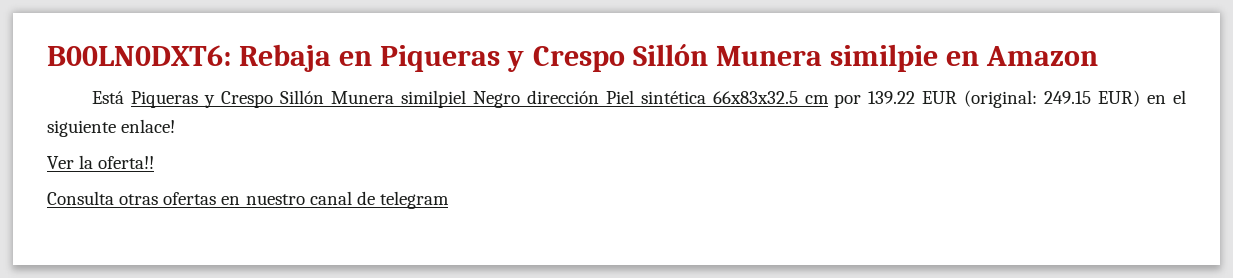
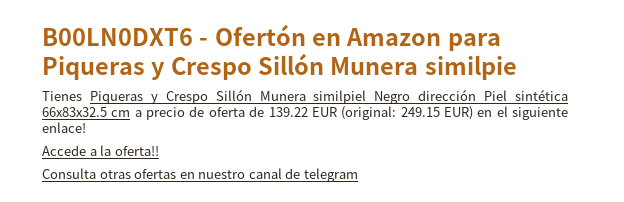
- B00LN0DXT6: Rebaja en Piqueras y Crespo Sillón Munera similpie en Amazon
- Está Piqueras y Crespo Sillón Munera similpiel Negro dirección Piel sintética 66x83x32.5 cm por 139.22 EUR (original: 249.15 EUR) en el siguiente enlace!
+ B00LN0DXT6 - Ofertón en Amazon para Piqueras y Crespo Sillón Munera similpie
+ Tienes Piqueras y Crespo Sillón Munera similpiel Negro dirección Piel sintética 66x83x32.5 cm a precio de oferta de 139.22 EUR (original: 249.15 EUR) en el siguiente enlace!
- Ver la oferta!!
+ Accede a la oferta!!

